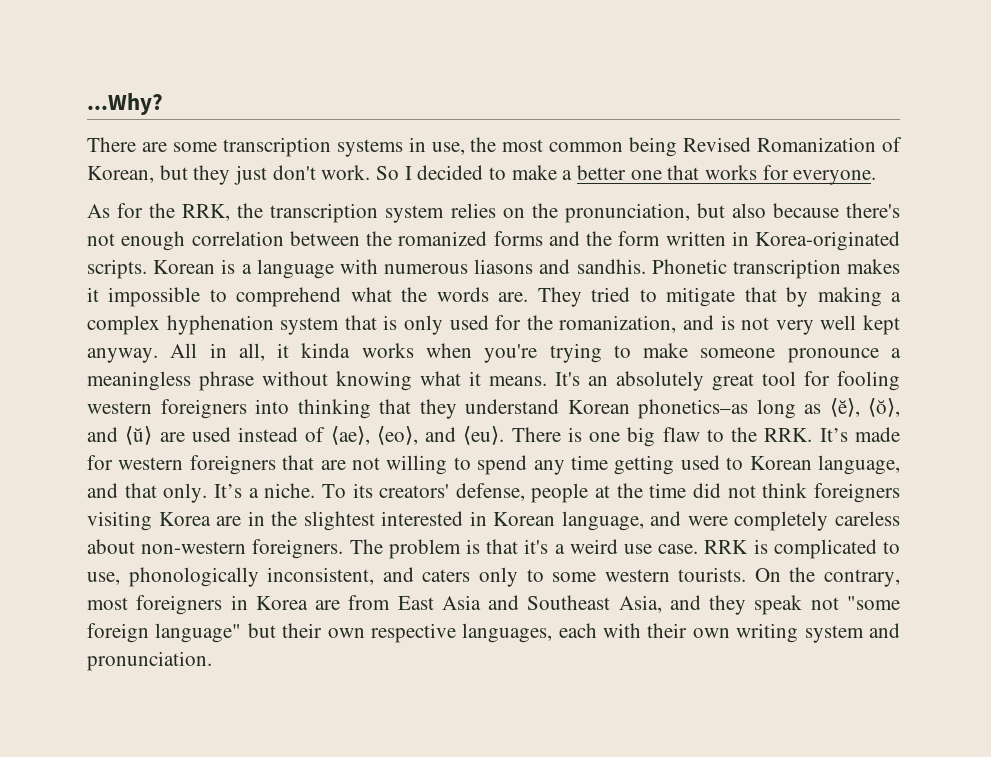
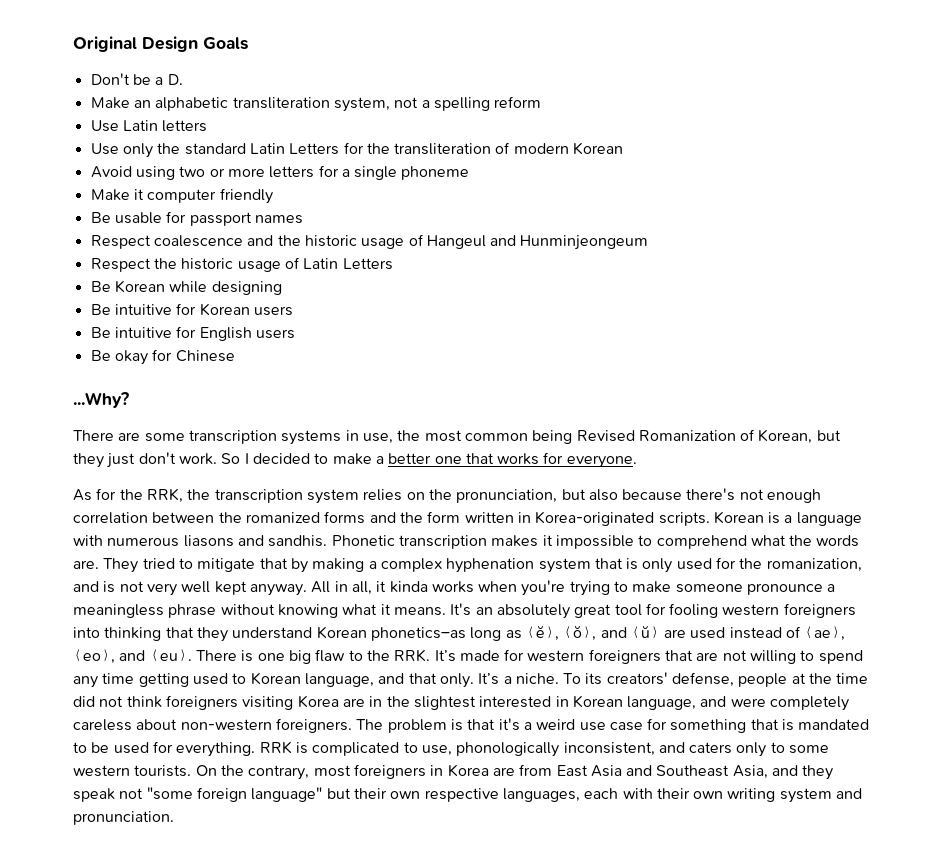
+ Original Design Goals
+ Don't be a D.
+ Make an alphabetic transliteration system, not a spelling reform
+ Use Latin letters
+ Use only the standard Latin Letters for the transliteration of modern Korean
+ Avoid using two or more letters for a single phoneme
+ Make it computer friendly
+ Be usable for passport names
+ Respect coalescence and the historic usage of Hangeul and Hunminjeongeum
+ Respect the historic usage of Latin Letters
+ Be Korean while designing
+ Be intuitive for Korean users
+ Be intuitive for English users
+ Be okay for Chinese
- The problem is that it's a weird use case.
+ The problem is that it's a weird use case for something that is mandated to be used for everything.

